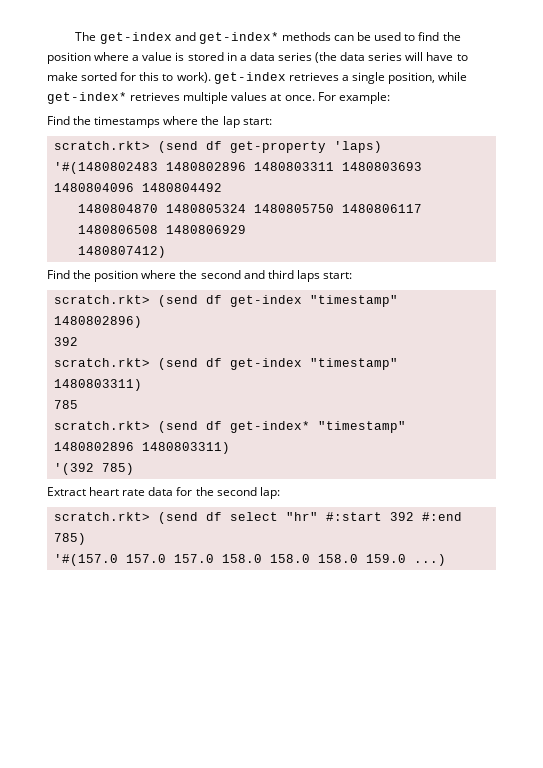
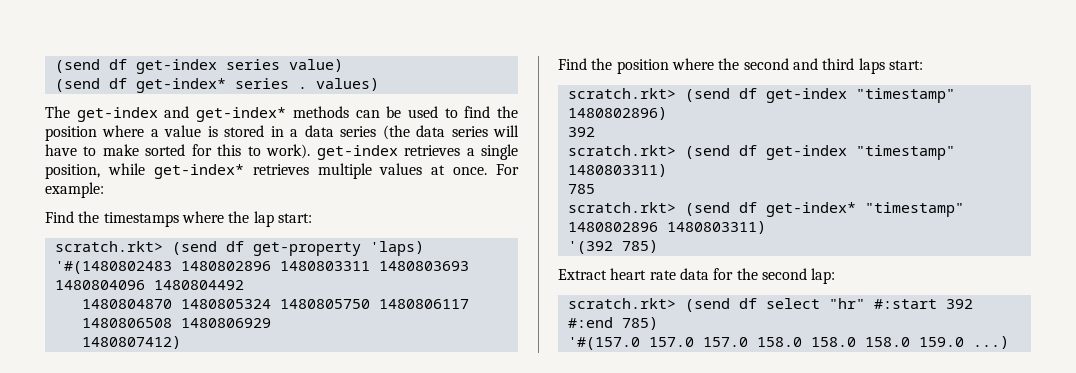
+ (send df get-index series value)
+ (send df get-index* series . values)

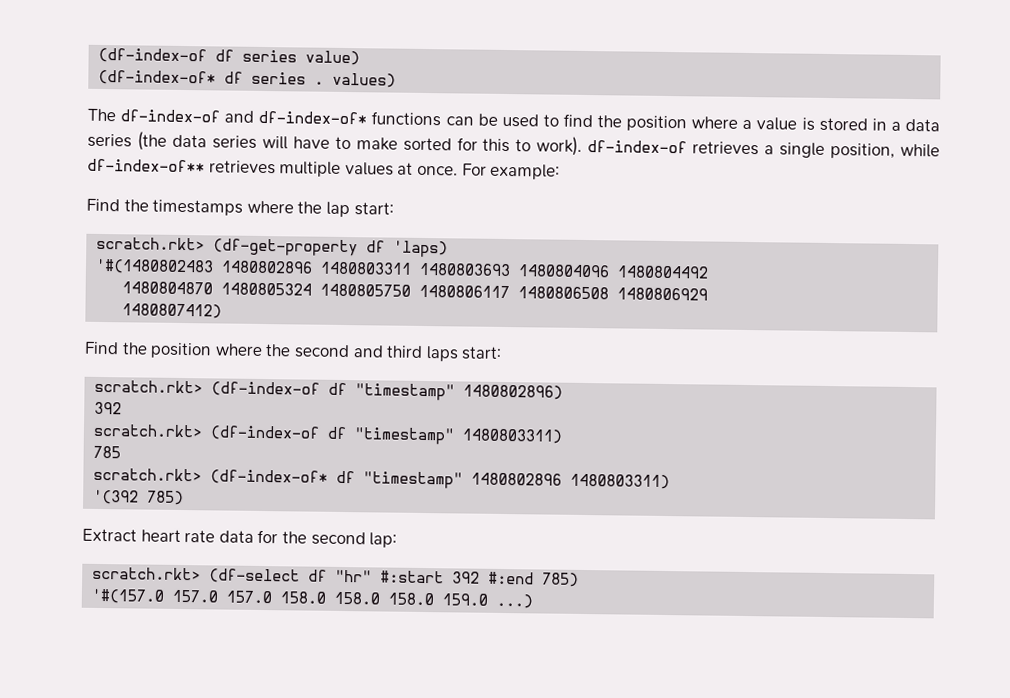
- (send df get-index series value)
+ (df-index-of df series value)
- (send df get-index* series . values)
+ (df-index-of* df series . values)
- The get-index and get-index* methods can be used to find the position where a value is stored in a data series (the data series will have to make sorted for this to work). get-index retrieves a single position, while get-index* retrieves multiple values at once.
+ The df-index-of and df-index-of* functions can be used to find the position where a value is stored in a data series (the data series will have to make sorted for this to work). df-index-of retrieves a single position, while df-index-of** retrieves multiple values at once.
- scratch.rkt> (send df get-property 'laps)
+ scratch.rkt> (df-get-property df 'laps)
- scratch.rkt> (send df get-index "timestamp" 1480802896)
+ scratch.rkt> (df-index-of df "timestamp" 1480802896)
- scratch.rkt> (send df get-index "timestamp" 1480803311)
+ scratch.rkt> (df-index-of df "timestamp" 1480803311)
- scratch.rkt> (send df get-index* "timestamp" 1480802896 1480803311)
+ scratch.rkt> (df-index-of* df "timestamp" 1480802896 1480803311)
- scratch.rkt> (send df select "hr" #:start 392 #:end 785)
+ scratch.rkt> (df-select df "hr" #:start 392 #:end 785)

